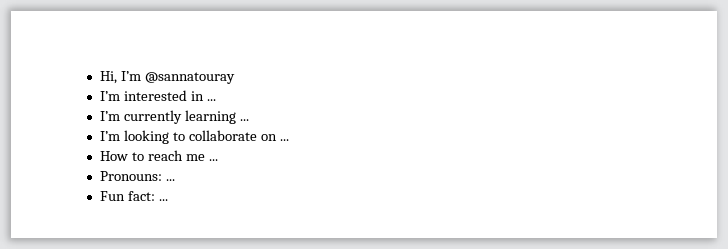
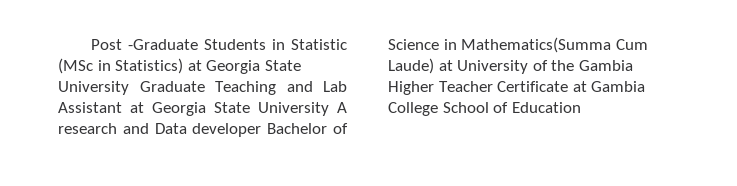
- Hi, I’m @sannatouray
- I’m interested in ...
- I’m currently learning ...
- I’m looking to collaborate on ...
- How to reach me ...
- Pronouns: ...
- Fun fact: ...
+ Post -Graduate Students in Statistic (MSc in Statistics) at Georgia State University Graduate Teaching and Lab Assistant at Georgia State University A research and Data developer Bachelor of Science in Mathematics(Summa Cum Laude) at University of the Gambia Higher Teacher Certificate at Gambia College School of Education

